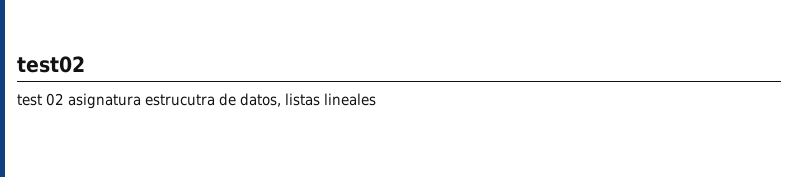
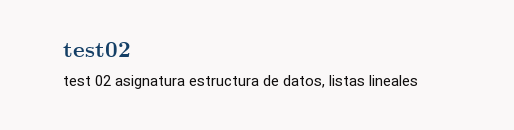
- test 02 asignatura estrucutra de datos, listas lineales
+ test 02 asignatura estructura de datos, listas lineales

